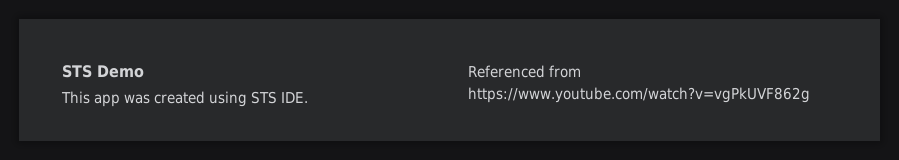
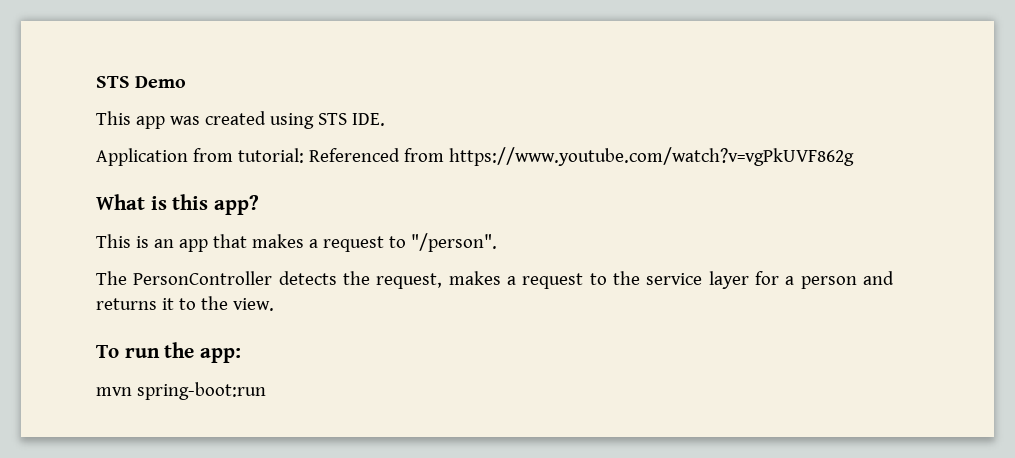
- Referenced from https://www.youtube.com/watch?v=vgPkUVF862g
+ Application from tutorial: Referenced from https://www.youtube.com/watch?v=vgPkUVF862g
+ What is this app?
+ This is an app that makes a request to "/person".
+ The PersonController detects the request, makes a request to the service layer for a person and returns it to the view.
+ To run the app:
+ mvn spring-boot:run

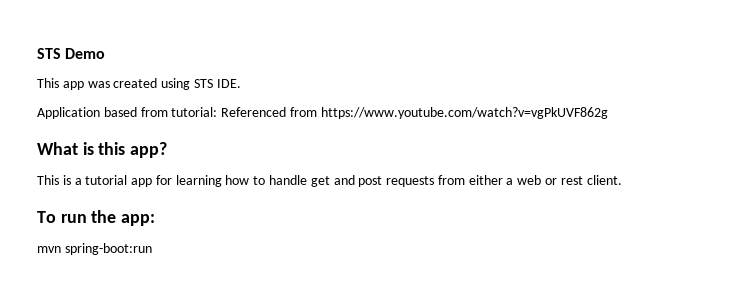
- Application from tutorial: Referenced from https://www.youtube.com/watch?v=vgPkUVF862g
+ Application based from tutorial: Referenced from https://www.youtube.com/watch?v=vgPkUVF862g
- This is an app that makes a request to "/person".
- The PersonController detects the request, makes a request to the service layer for a person and returns it to the view.
+ This is a tutorial app for learning how to handle get and post requests from either a web or rest client.

